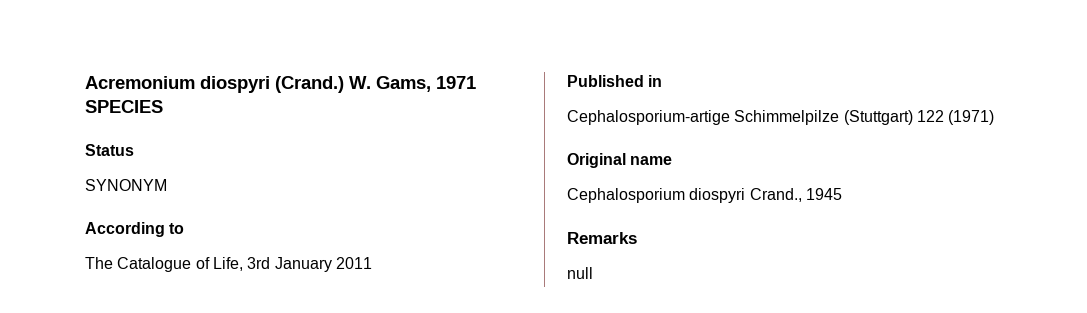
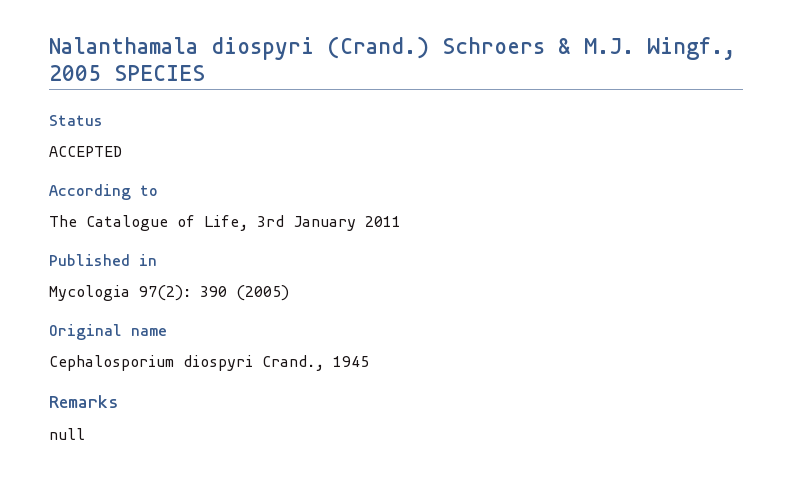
- Acremonium diospyri (Crand.)
+ Nalanthamala diospyri (Crand.)
- W. Gams, 1971 SPECIES
+ Schroers & M.J. Wingf., 2005 SPECIES
- SYNONYM
+ ACCEPTED
- Cephalosporium-artige Schimmelpilze (Stuttgart) 122 (1971)
+ Mycologia 97(2): 390 (2005)

